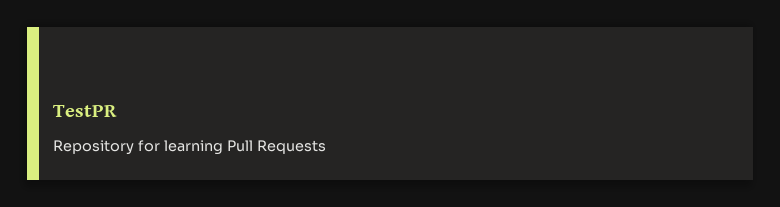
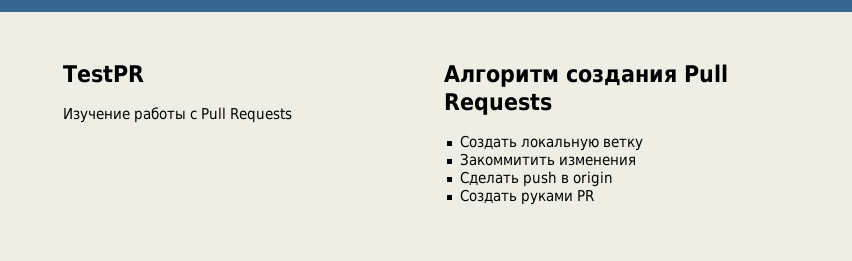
- Repository for learning Pull Requests
+ Изучение работы с Pull Requests
+ Алгоритм создания Pull Requests
+ Создать локальную ветку
+ Закоммитить изменения
+ Сделать push в origin
+ Создать руками PR

